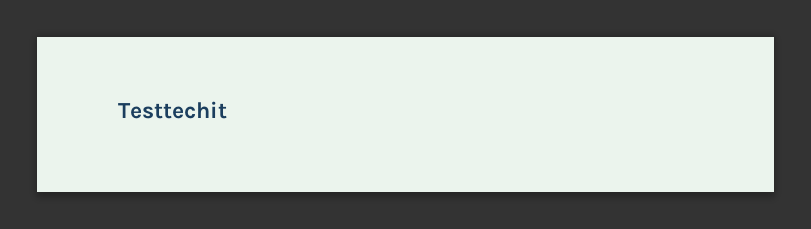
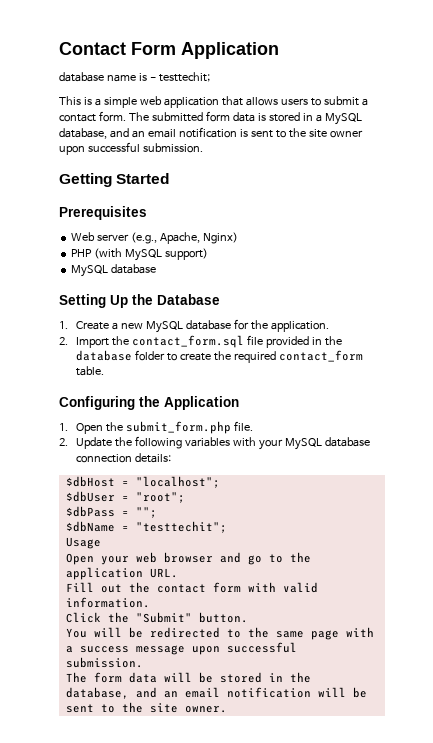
- Testtechit
+ Contact Form Application
+ database name is - testtechit;
+ This is a simple web application that allows users to submit a contact form. The submitted form data is stored in a MySQL database, and an email notification is sent to the site owner upon successful submission.
+ Getting Started
+ Prerequisites
+ Web server (e.g., Apache, Nginx)
+ PHP (with MySQL support)
+ MySQL database
+ Setting Up the Database
+ 1. Create a new MySQL database for the application.
+ 2. Import the contact_form.sql file provided in the database folder to create the required contact_form table.
+ Configuring the Application
+ 1. Open the submit_form.php file.
+ 2. Update the following variables with your MySQL database connection details:
+ $dbHost = "localhost";
+ $dbUser = "root";
+ $dbPass = "";
+ $dbName = "testtechit";
+ Usage
+ Open your web browser and go to the application URL.
+ Fill out the contact form with valid information.
+ Click the "Submit" button.
+ You will be redirected to the same page with a success message upon successful submission.
+ The form data will be stored in the database, and an email notification will be sent to the site owner.

